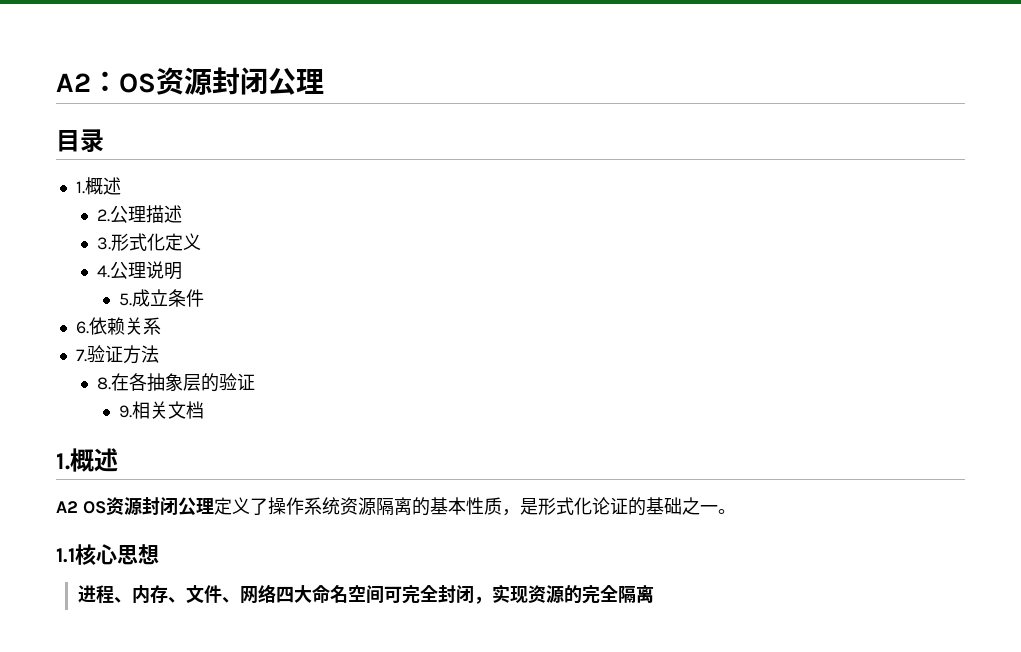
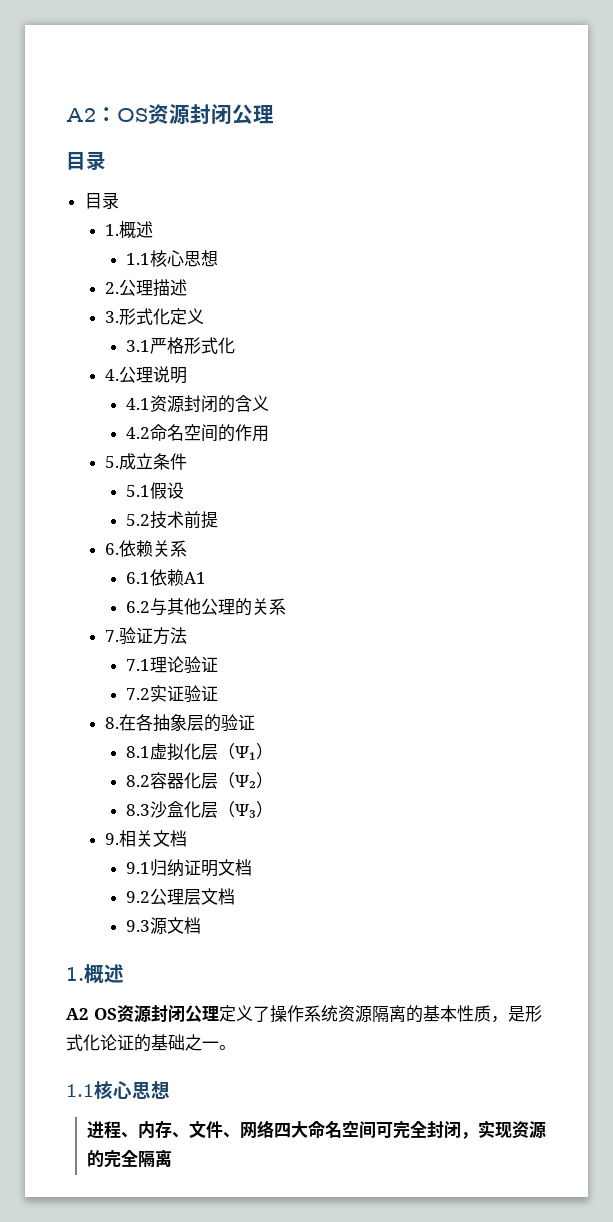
  A2：OS资源封闭公理
  目录
+ 目录
  1.概述
+ 1.1核心思想
+ 3.1严格形式化
+ 4.1资源封闭的含义
+ 4.2命名空间的作用
  5.成立条件
+ 5.1假设
+ 5.2技术前提
  6.依赖关系
+ 6.1依赖A1
+ 6.2与其他公理的关系
  7.验证方法
+ 7.1理论验证
+ 7.2实证验证
+ 8.1虚拟化层（Ψ₁）
+ 8.2容器化层（Ψ₂）
+ 8.3沙盒化层（Ψ₃）
  9.相关文档
+ 9.1归纳证明文档
+ 9.2公理层文档
+ 9.3源文档

